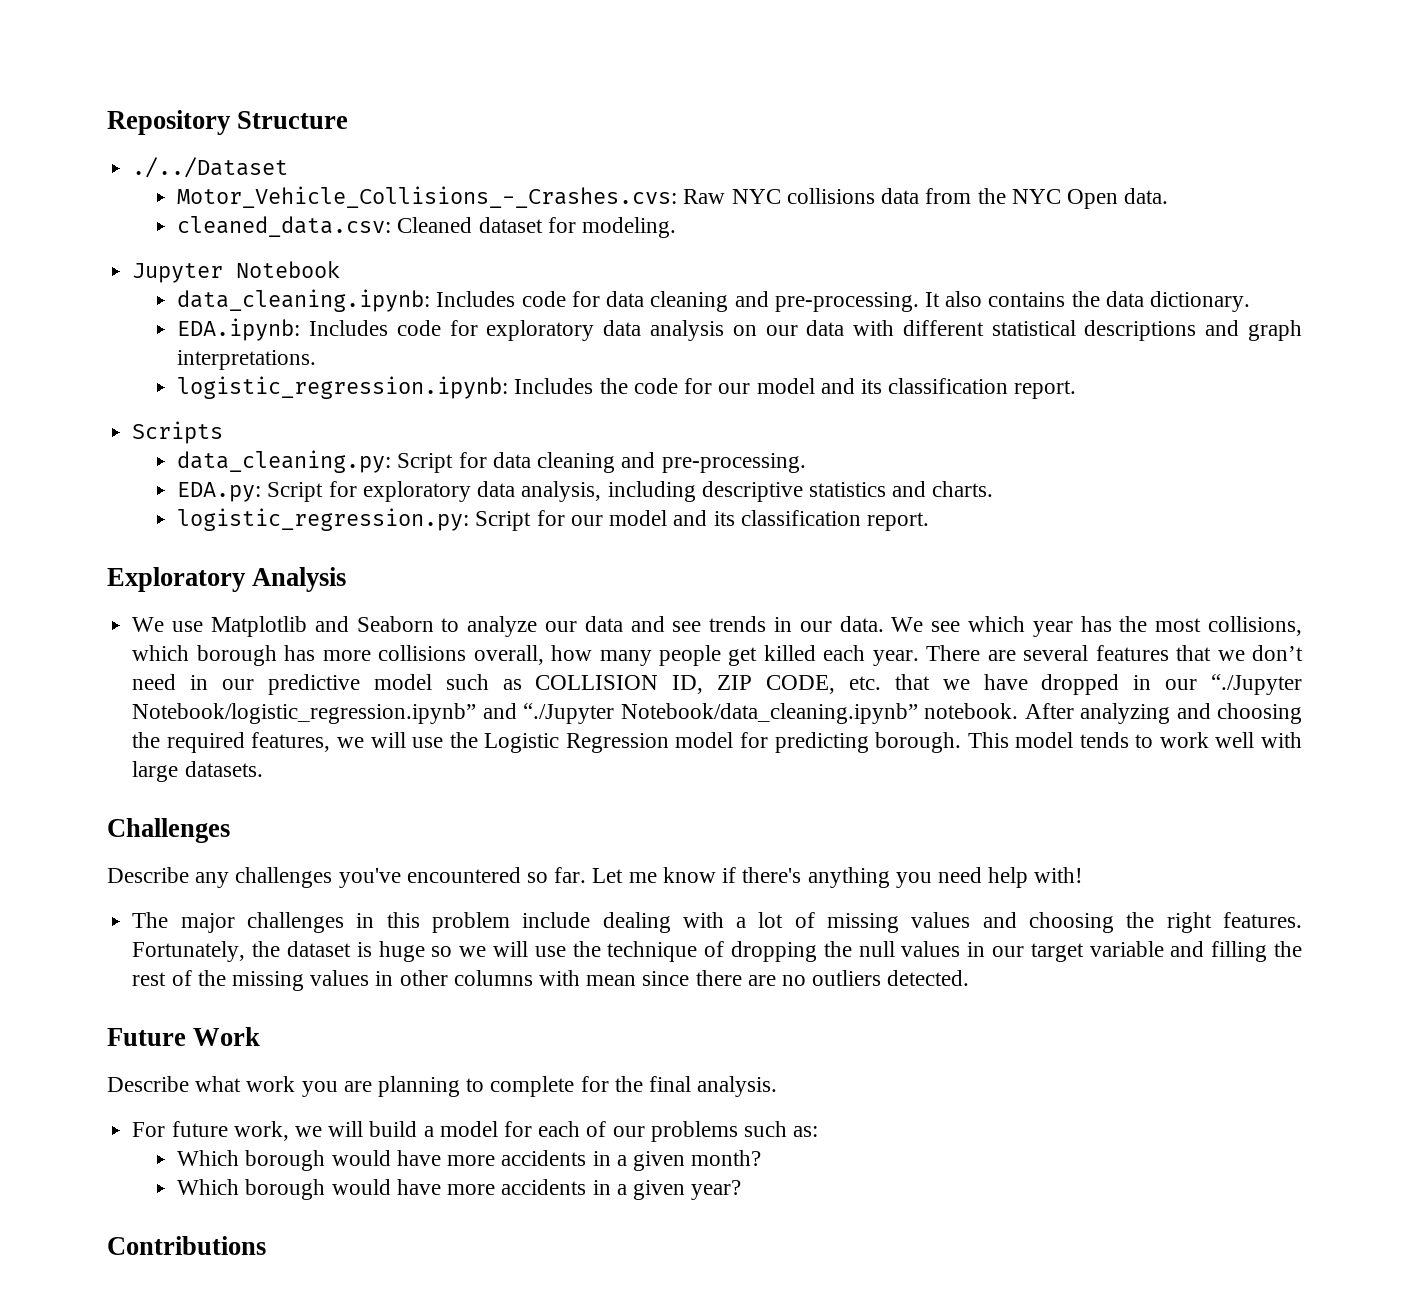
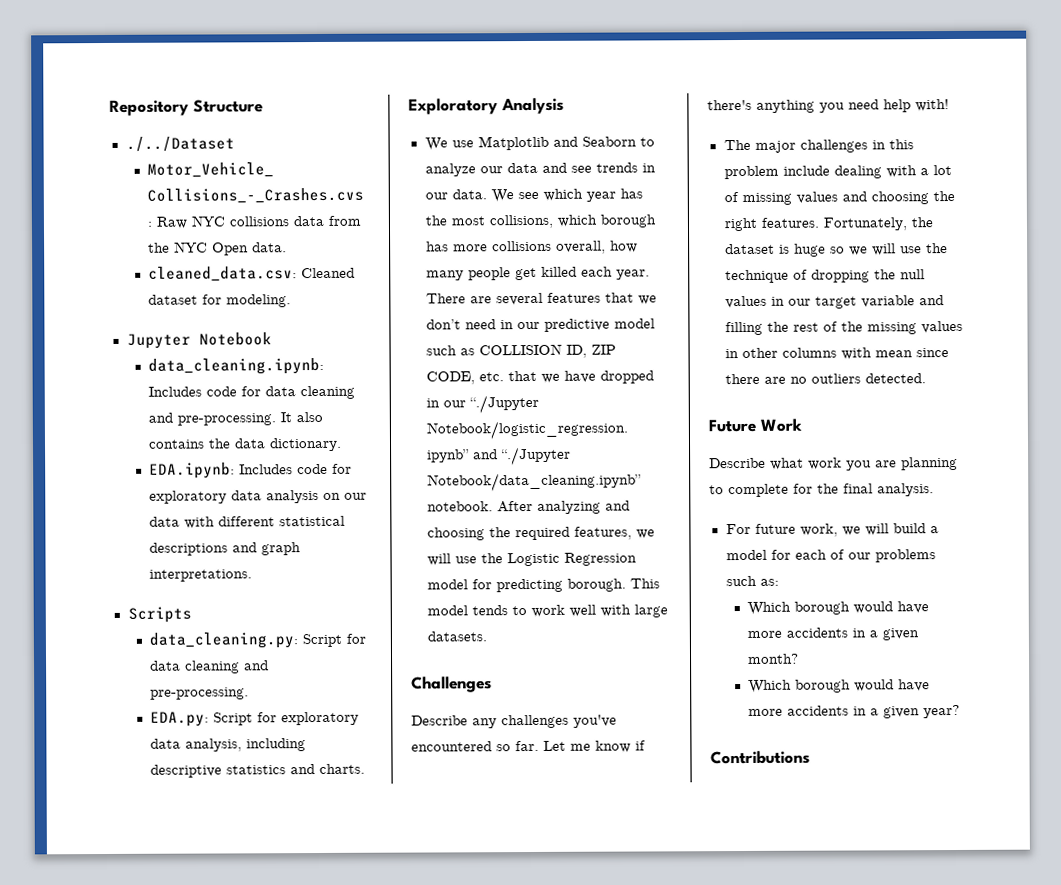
- logistic_regression.ipynb: Includes the code for our model and its classification report.
- logistic_regression.py: Script for our model and its classification report.

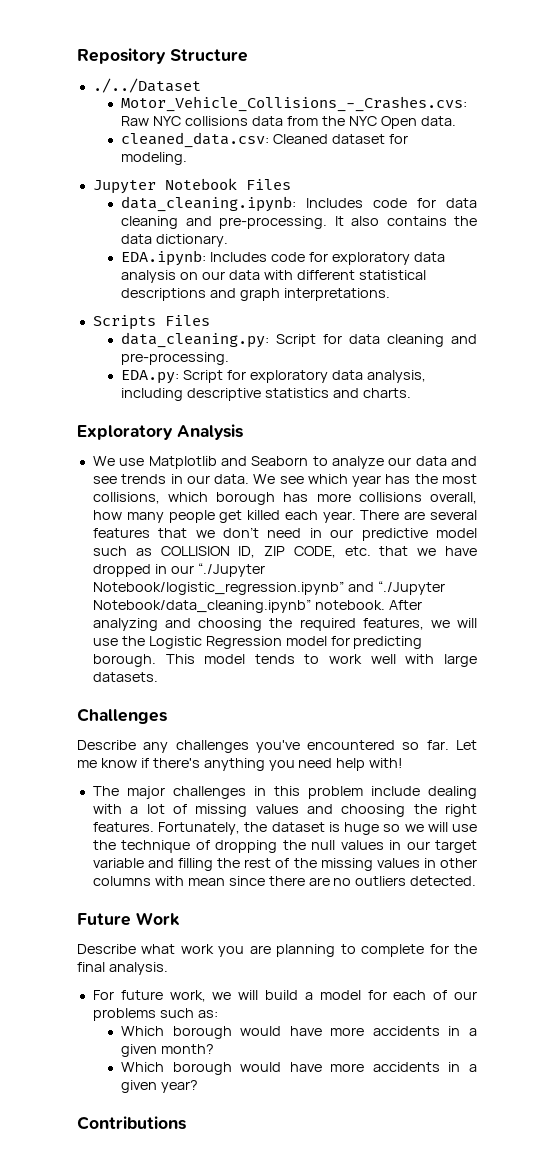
- Jupyter Notebook
+ Jupyter Notebook Files
- Scripts
+ Scripts Files

